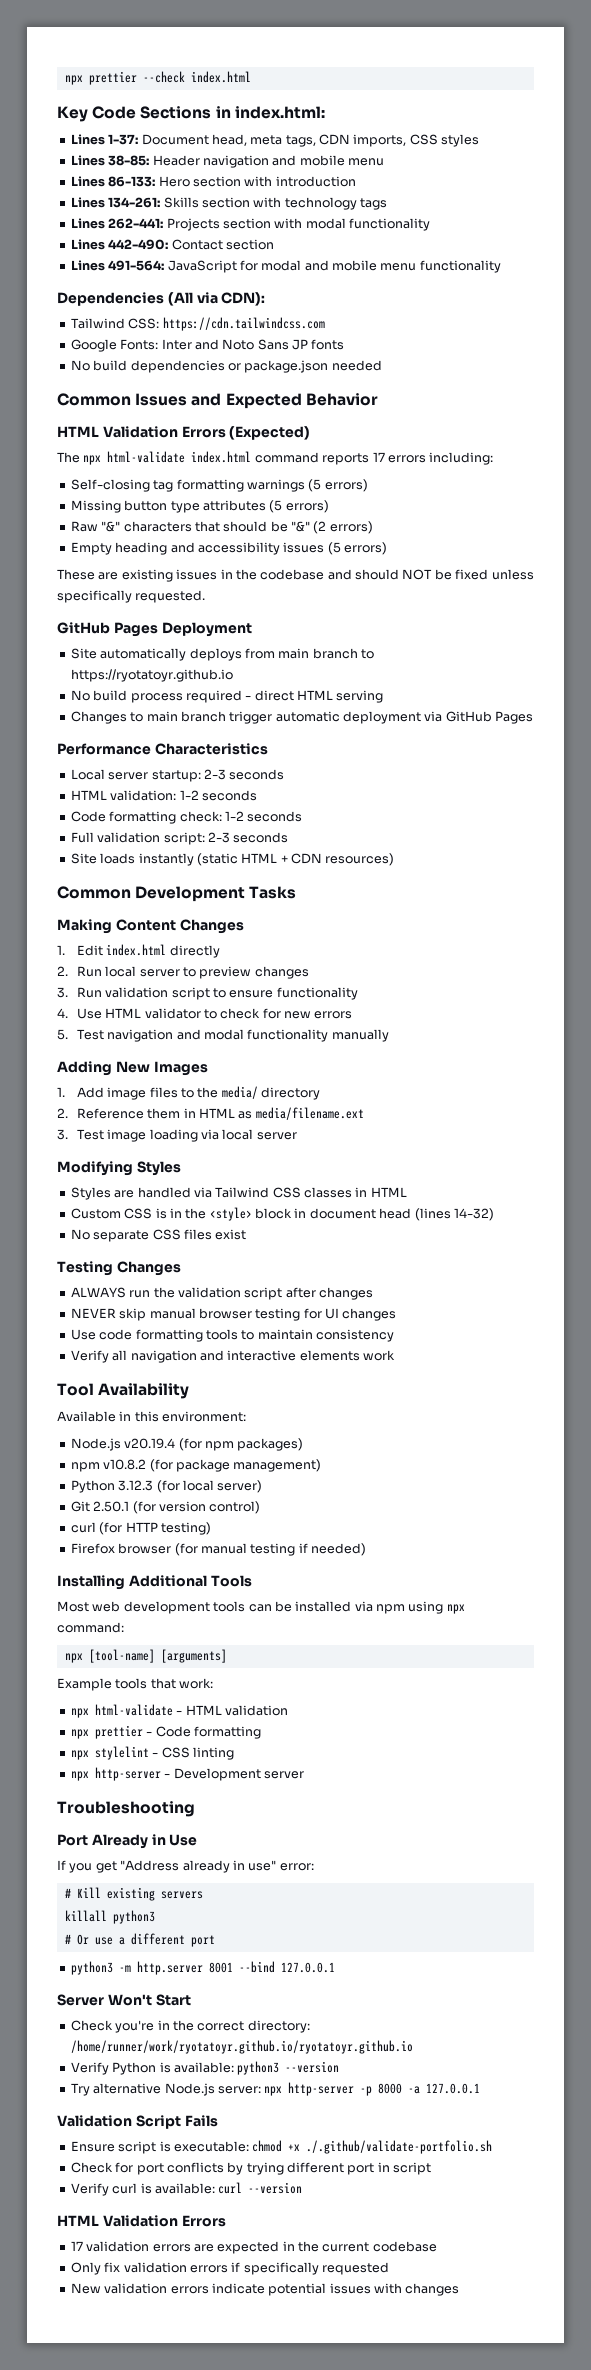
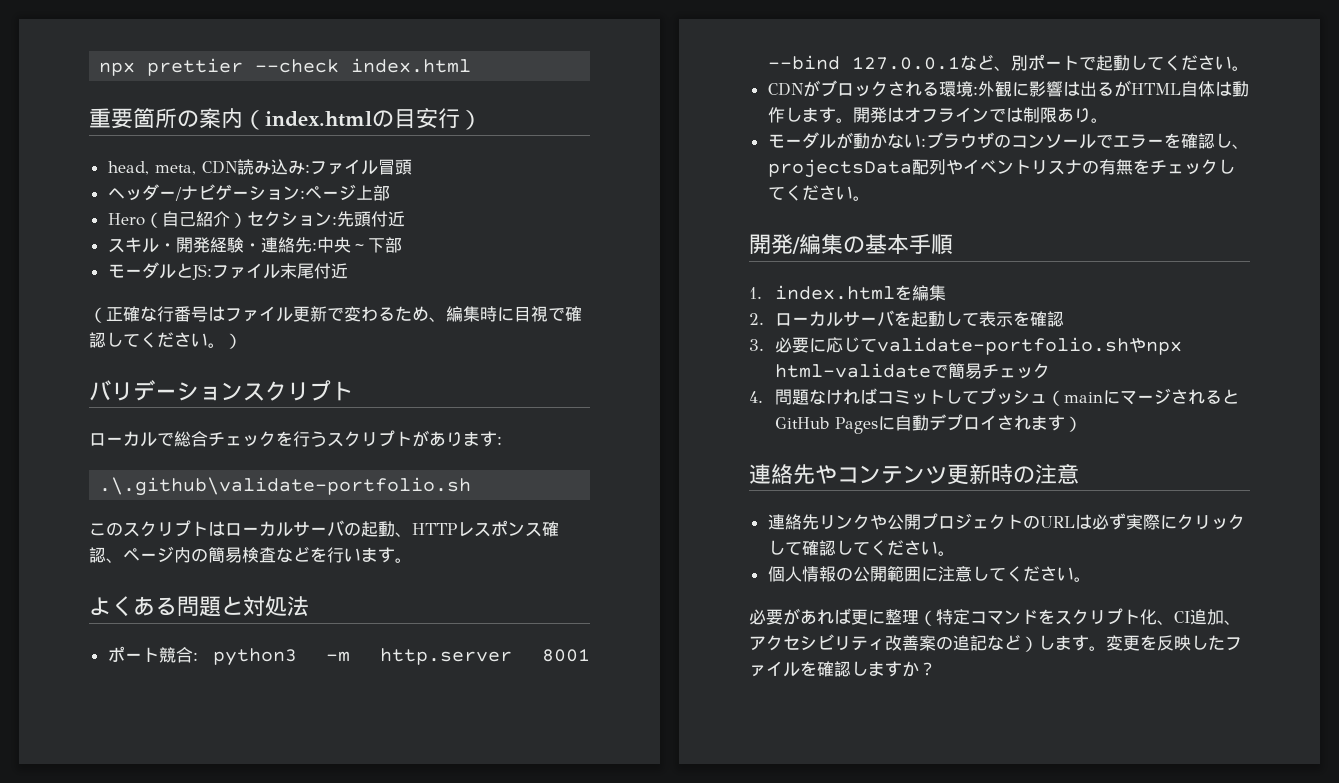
- Key Code Sections in index.html:
- Lines 1-37: Document head, meta tags, CDN imports, CSS styles
- Lines 38-85: Header navigation and mobile menu
- Lines 86-133: Hero section with introduction
- Lines 134-261: Skills section with technology tags
- Lines 262-441: Projects section with modal functionality
- Lines 442-490: Contact section
- Lines 491-564: JavaScript for modal and mobile menu functionality
- Dependencies (All via CDN):
- Tailwind CSS: https://cdn.tailwindcss.com
- Google Fonts: Inter and Noto Sans JP fonts
- No build dependencies or package.json needed
- Common Issues and Expected Behavior
- HTML Validation Errors (Expected)
- The npx html-validate index.html command reports 17 errors including:
- Self-closing tag formatting warnings (5 errors)
- Missing button type attributes (5 errors)
- Raw "&" characters that should be "&" (2 errors)
- Empty heading and accessibility issues (5 errors)
- These are existing issues in the codebase and should NOT be fixed unless specifically requested.
- GitHub Pages Deployment
- Site automatically deploys from main branch to https://ryotatoyr.github.io
- No build process required - direct HTML serving
- Changes to main branch trigger automatic deployment via GitHub Pages
- Performance Characteristics
- Local server startup: 2-3 seconds
- HTML validation: 1-2 seconds
- Code formatting check: 1-2 seconds
- Full validation script: 2-3 seconds
- Site loads instantly (static HTML + CDN resources)
- Common Development Tasks
- Making Content Changes
- 1. Edit index.html directly
- 2. Run local server to preview changes
- 3. Run validation script to ensure functionality
- 4. Use HTML validator to check for new errors
- 5. Test navigation and modal functionality manually
- Adding New Images
- 1. Add image files to the media/ directory
- 2. Reference them in HTML as media/filename.ext
- 3. Test image loading via local server
- Modifying Styles
- Styles are handled via Tailwind CSS classes in HTML
- Custom CSS is in the <style> block in document head (lines 14-32)
- No separate CSS files exist
- Testing Changes
- ALWAYS run the validation script after changes
- NEVER skip manual browser testing for UI changes
- Use code formatting tools to maintain consistency
- Verify all navigation and interactive elements work
- Tool Availability
- Available in this environment:
- Node.js v20.19.4 (for npm packages)
- npm v10.8.2 (for package management)
- Python 3.12.3 (for local server)
- Git 2.50.1 (for version control)
- curl (for HTTP testing)
- Firefox browser (for manual testing if needed)
- Installing Additional Tools
- Most web development tools can be installed via npm using npx command:
- npx [tool-name] [arguments]
- Example tools that work:
- npx html-validate - HTML validation
- npx prettier - Code formatting
- npx stylelint - CSS linting
- npx http-server - Development server
- Troubleshooting
- Port Already in Use
- If you get "Address already in use" error:
- # Kill existing servers
- killall python3
- # Or use a different port
- python3 -m http.server 8001 --bind 127.0.0.1
- Server Won't Start
- Check you're in the correct directory: /home/runner/work/ryotatoyr.github.io/ryotatoyr.github.io
- Verify Python is available: python3 --version
- Try alternative Node.js server: npx http-server -p 8000 -a 127.0.0.1
- Validation Script Fails
- Ensure script is executable: chmod +x ./.github/validate-portfolio.sh
- Check for port conflicts by trying different port in script
- Verify curl is available: curl --version
- HTML Validation Errors
- 17 validation errors are expected in the current codebase
- Only fix validation errors if specifically requested
- New validation errors indicate potential issues with changes
+ 重要箇所の案内（index.htmlの目安行）
+ head, meta, CDN読み込み:ファイル冒頭
+ ヘッダー/ナビゲーション:ページ上部
+ Hero（自己紹介）セクション:先頭付近
+ スキル・開発経験・連絡先:中央～下部
+ モーダルとJS:ファイル末尾付近
+ （正確な行番号はファイル更新で変わるため、編集時に目視で確認してください。）
+ バリデーションスクリプト
+ ローカルで総合チェックを行うスクリプトがあります:
+ .\.github\validate-portfolio.sh
+ このスクリプトはローカルサーバの起動、HTTPレスポンス確認、ページ内の簡易検査などを行います。
+ よくある問題と対処法
+ ポート競合: python3 -m http.server 8001 --bind 127.0.0.1など、別ポートで起動してください。
+ CDNがブロックされる環境:外観に影響は出るがHTML自体は動作します。開発はオフラインでは制限あり。
+ モーダルが動かない:ブラウザのコンソールでエラーを確認し、projectsData配列やイベントリスナの有無をチェックしてください。
+ 開発/編集の基本手順
+ 1. index.htmlを編集
+ 2.ローカルサーバを起動して表示を確認
+ 3.必要に応じてvalidate-portfolio.shやnpx html-validateで簡易チェック
+ 4.問題なければコミットしてプッシュ（mainにマージされるとGitHub Pagesに自動デプロイされます）
+ 連絡先やコンテンツ更新時の注意
+ 連絡先リンクや公開プロジェクトのURLは必ず実際にクリックして確認してください。
+ 個人情報の公開範囲に注意してください。
+ 必要があれば更に整理（特定コマンドをスクリプト化、CI追加、アクセシビリティ改善案の追記など）します。変更を反映したファイルを確認しますか？

